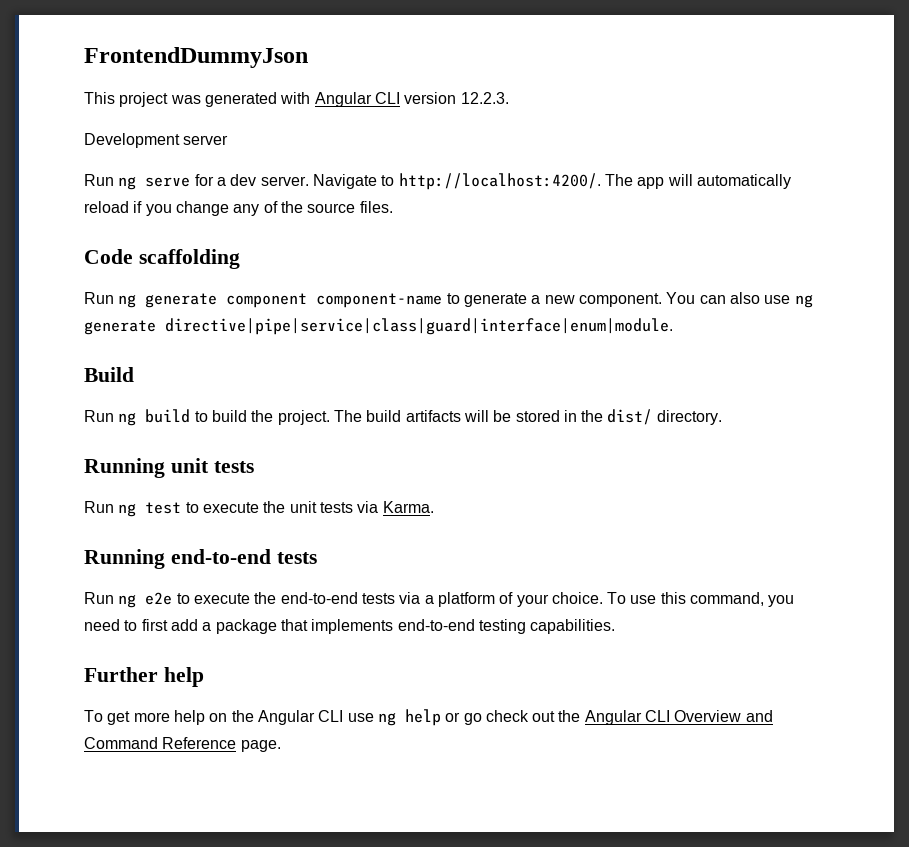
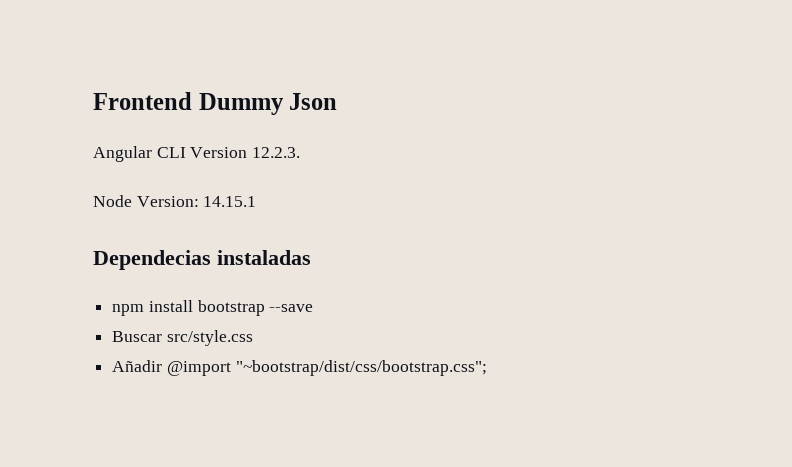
- FrontendDummyJson
- This project was generated with Angular CLI version 12.2.3.
+ Frontend Dummy Json
+ Angular CLI Version 12.2.3.
- Development server
- Run ng serve for a dev server. Navigate to http://localhost:4200/. The app will automatically reload if you change any of the source files.
- Code scaffolding
- Run ng generate component component-name to generate a new component. You can also use ng generate directive|pipe|service|class|guard|interface|enum|module.
- Build
- Run ng build to build the project. The build artifacts will be stored in the dist/ directory.
- Running unit tests
- Run ng test to execute the unit tests via Karma.
- Running end-to-end tests
- Run ng e2e to execute the end-to-end tests via a platform of your choice. To use this command, you need to first add a package that implements end-to-end testing capabilities.
- Further help
- To get more help on the Angular CLI use ng help or go check out the Angular CLI Overview and Command Reference page.
+ Node Version: 14.15.1
+ Dependecias instaladas
+ npm install bootstrap --save
+ Buscar src/style.css
+ Añadir @import "~bootstrap/dist/css/bootstrap.css";

